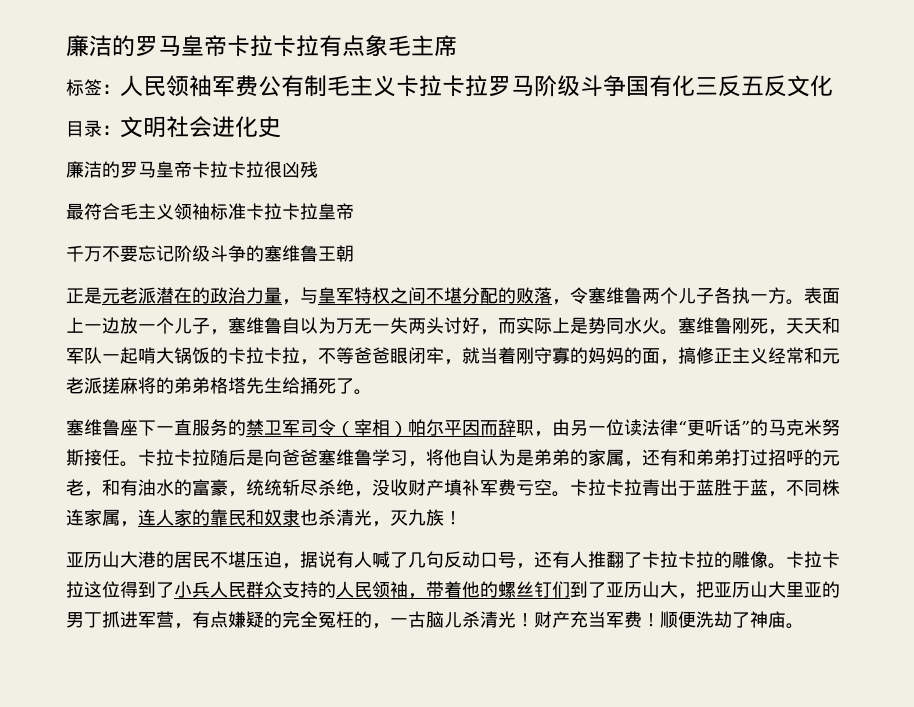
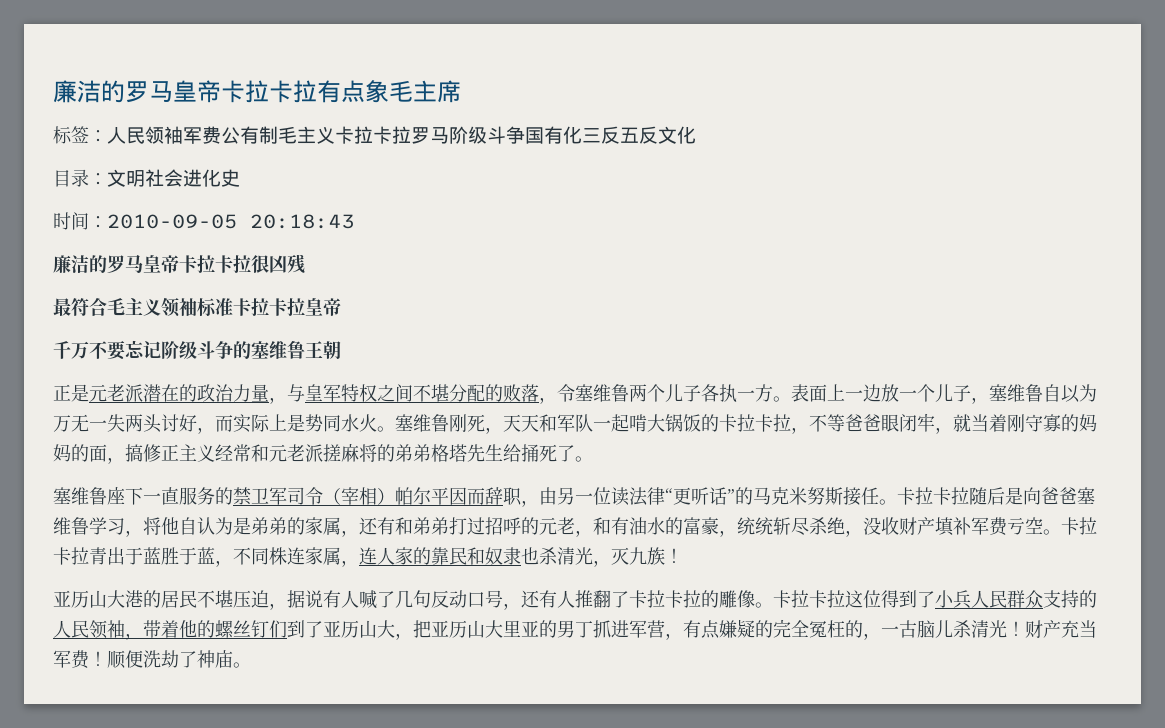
+ 时间：2010-09-05 20:18:43

